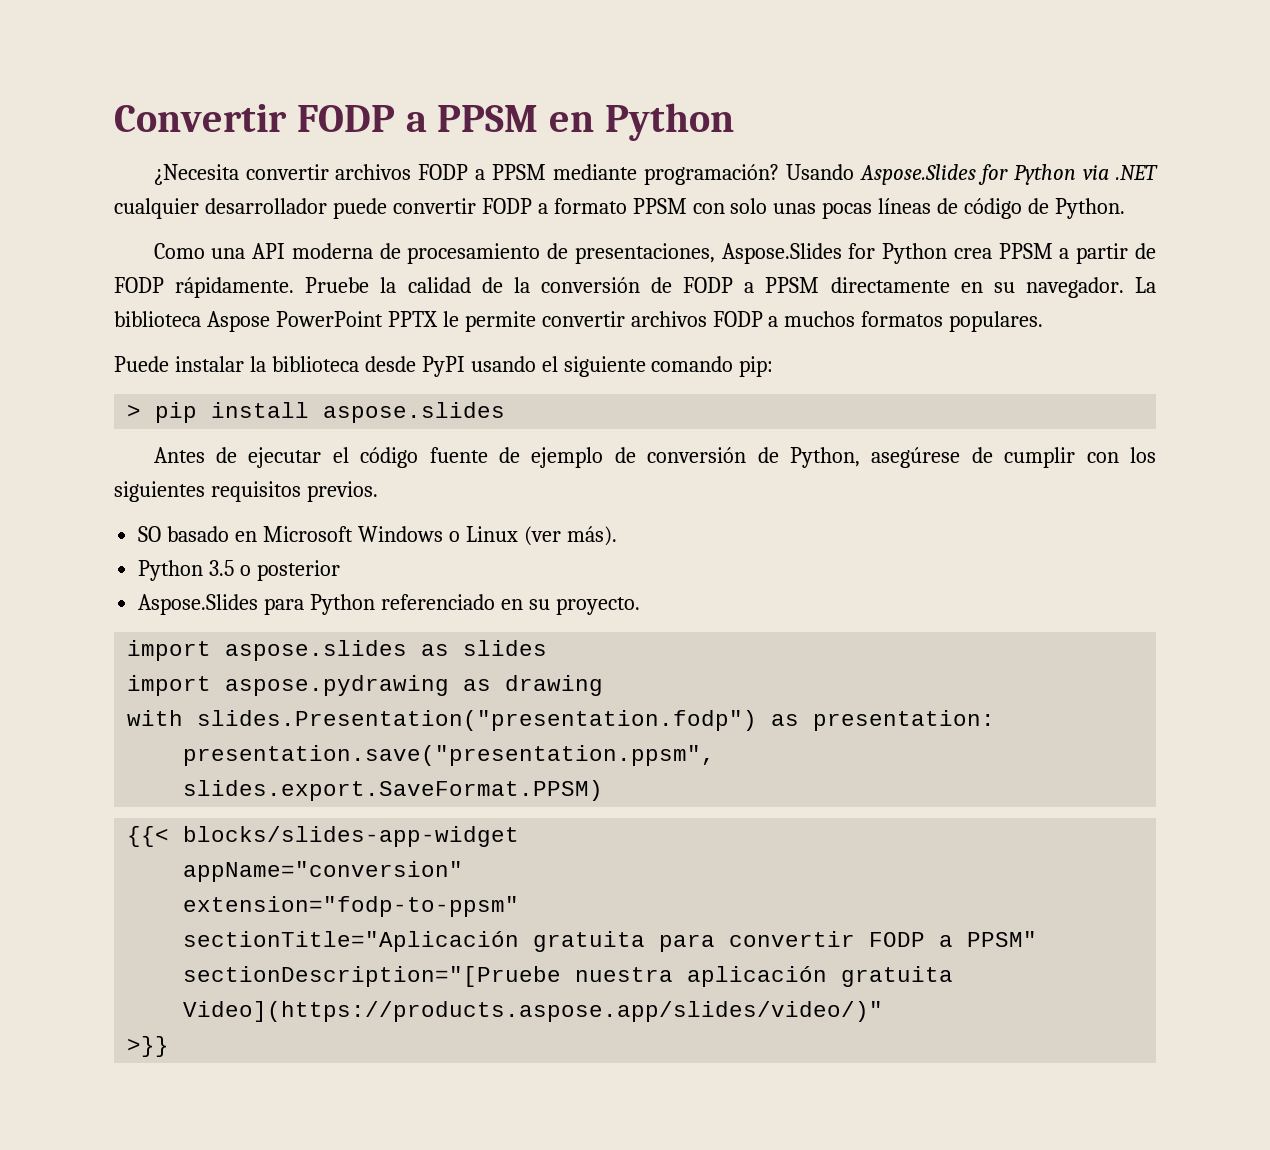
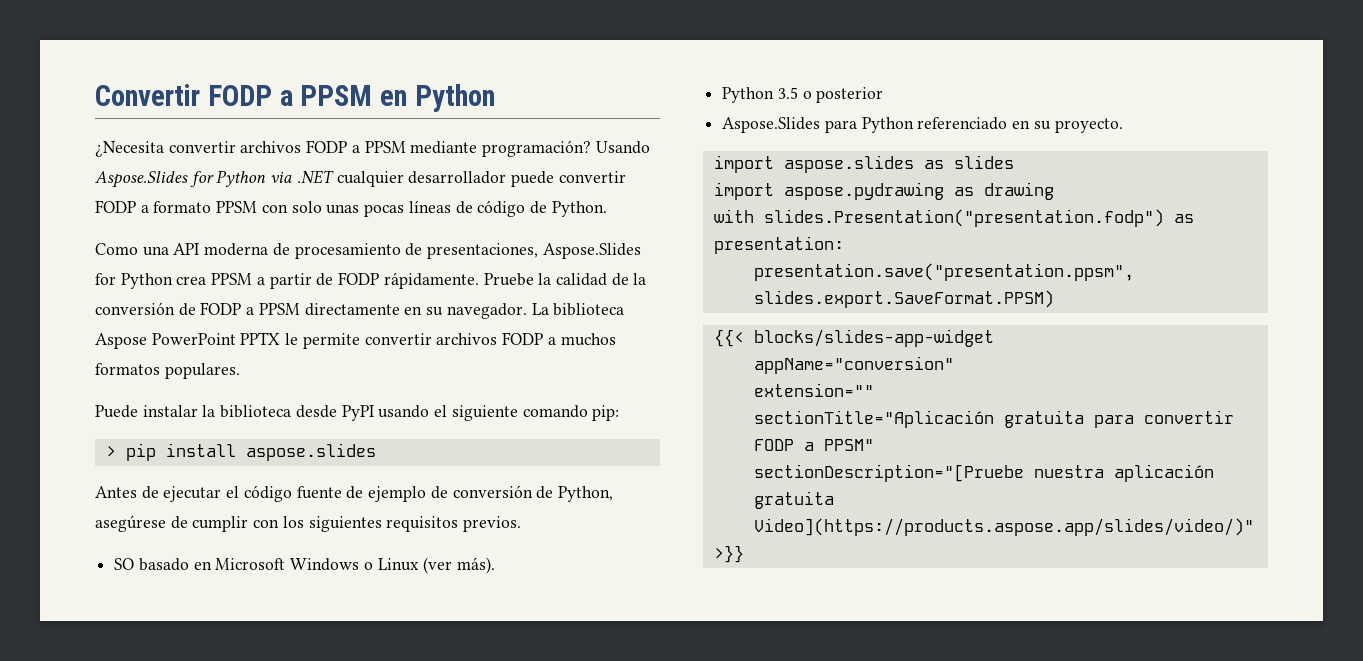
- extension="fodp-to-ppsm"
+ extension=""

